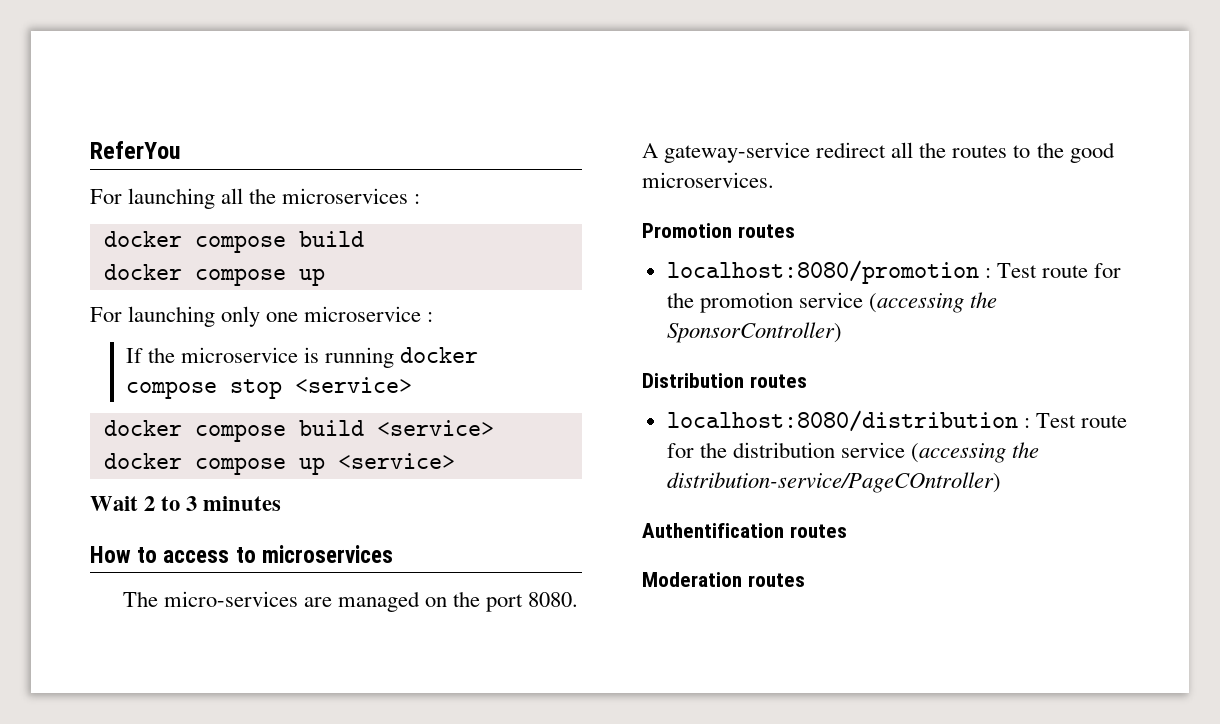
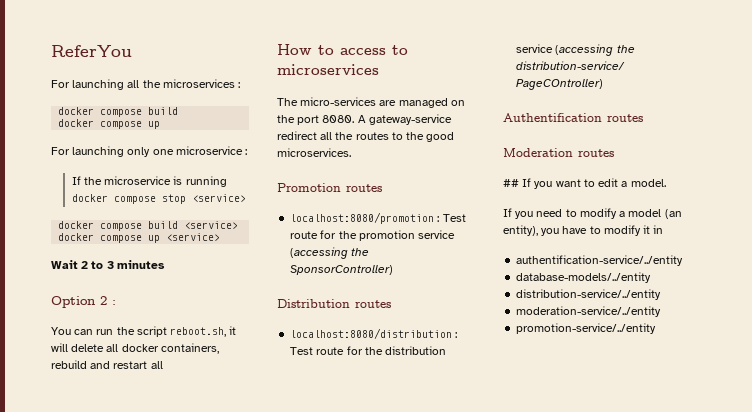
+ Option 2 :
+ You can run the script reboot.sh, it will delete all docker containers, rebuild and restart all
+ ## If you want to edit a model.
+ If you need to modify a model (an entity), you have to modify it in
+ authentification-service/../entity
+ database-models/../entity
+ distribution-service/../entity
+ moderation-service/../entity
+ promotion-service/../entity

